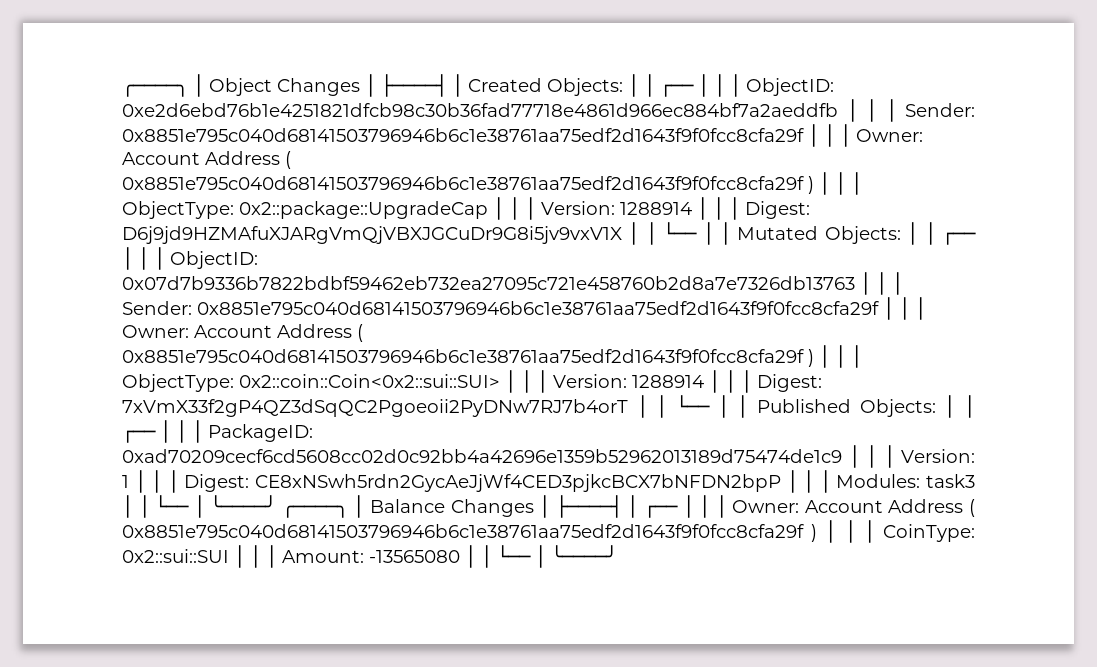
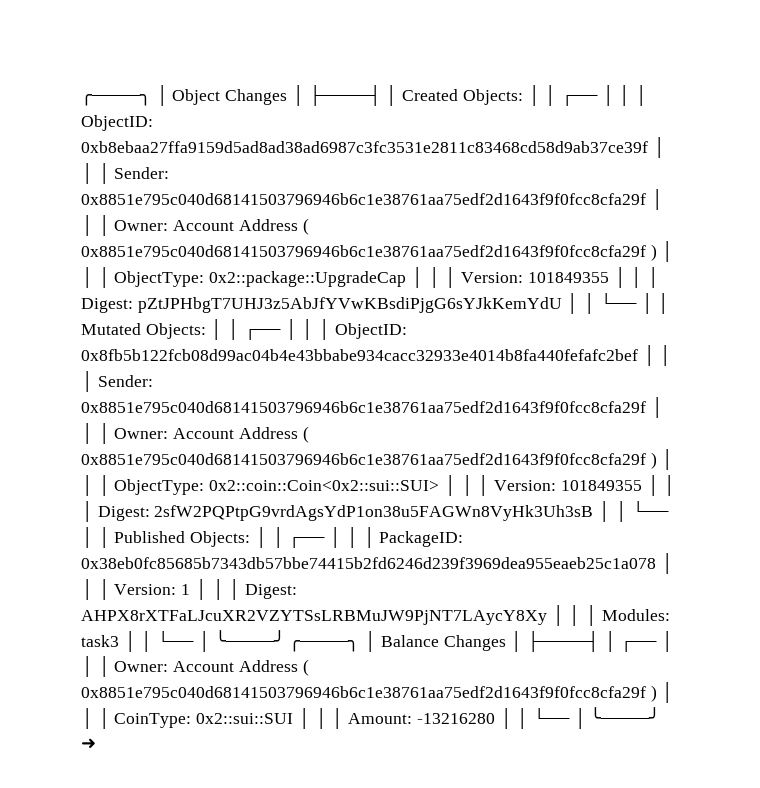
- 0xe2d6ebd76b1e4251821dfcb98c30b36fad77718e4861d966ec884bf7a2aeddfb │ │ │ Sender:
+ 0xb8ebaa27ffa9159d5ad8ad38ad6987c3fc3531e2811c83468cd58d9ab37ce39f │ │ │ Sender:
- 1288914 │ │ │ Digest: D6j9jd9HZMAfuXJARgVmQjVBXJGCuDr9G8i5jv9vxV1X │ │ └── │ │ Mutated Objects:
+ 101849355 │ │ │ Digest: pZtJPHbgT7UHJ3z5AbJfYVwKBsdiPjgG6sYJkKemYdU │ │ └── │ │ Mutated Objects:
- 0x07d7b9336b7822bdbf59462eb732ea27095c721e458760b2d8a7e7326db13763 │ │ │ Sender:
+ 0x8fb5b122fcb08d99ac04b4e43bbabe934cacc32933e4014b8fa440fefafc2bef │ │ │ Sender:
- 1288914 │ │ │ Digest: 7xVmX33f2gP4QZ3dSqQC2Pgoeoii2PyDNw7RJ7b4orT │ │ └── │ │ Published Objects:
+ 101849355 │ │ │ Digest: 2sfW2PQPtpG9vrdAgsYdP1on38u5FAGWn8VyHk3Uh3sB │ │ └── │ │ Published Objects:
- 0xad70209cecf6cd5608cc02d0c92bb4a42696e1359b52962013189d75474de1c9 │ │ │ Version:
+ 0x38eb0fc85685b7343db57bbe74415b2fd6246d239f3969dea955eaeb25c1a078 │ │ │ Version:
- CE8xNSwh5rdn2GycAeJjWf4CED3pjkcBCX7bNFDN2bpP │ │ │ Modules:
+ AHPX8rXTFaLJcuXR2VZYTSsLRBMuJW9PjNT7LAycY8Xy │ │ │ Modules:
- -13565080 │ │ └── │ ╰────╯
+ -13216280 │ │ └── │ ╰────╯ ➜

